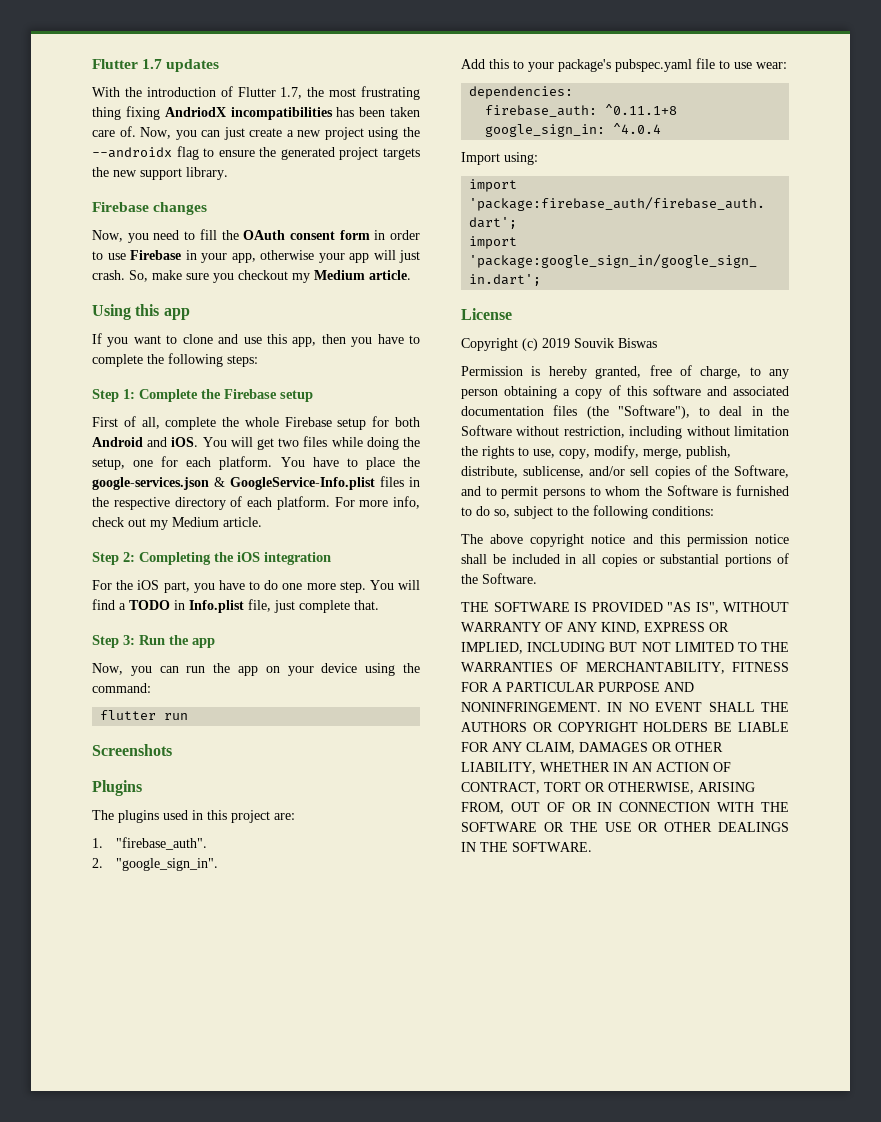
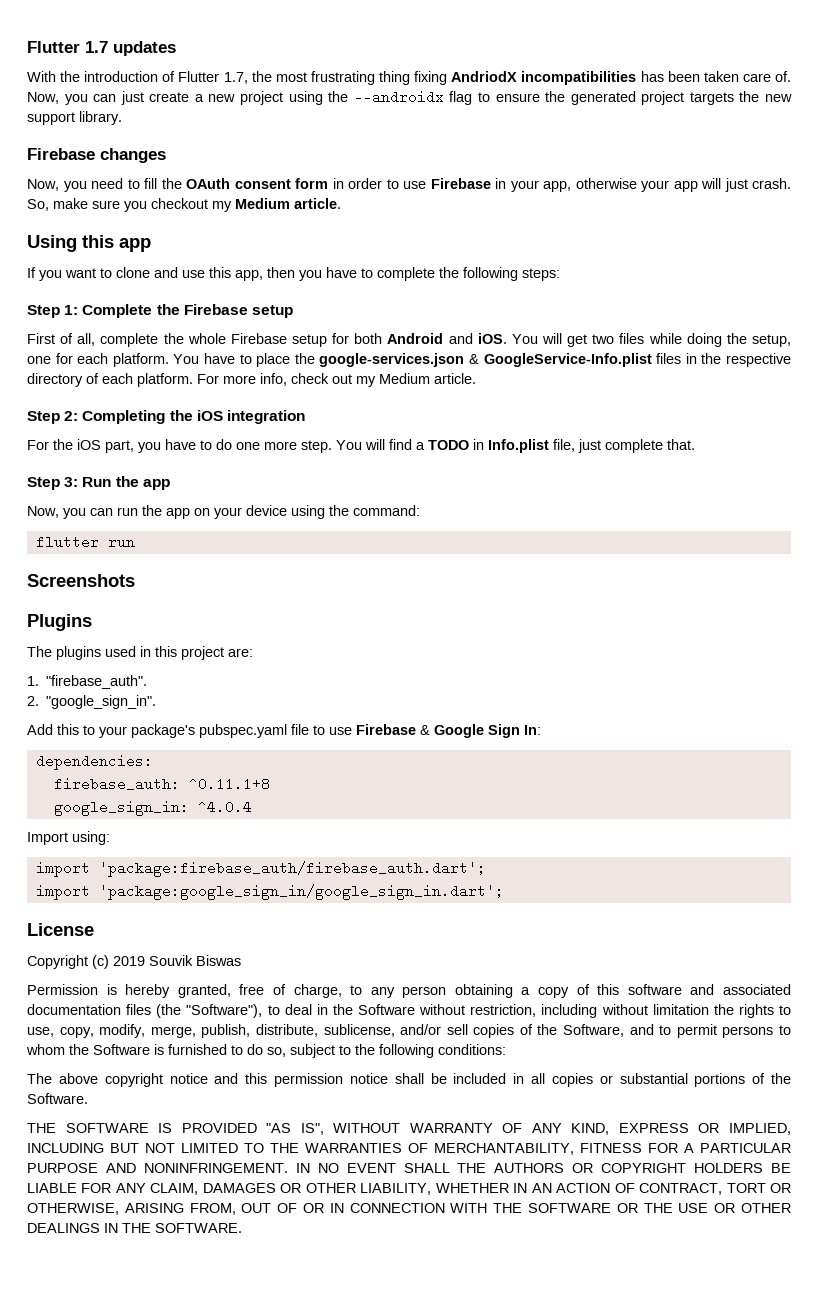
- Add this to your package's pubspec.yaml file to use wear:
+ Add this to your package's pubspec.yaml file to use Firebase & Google Sign In:

